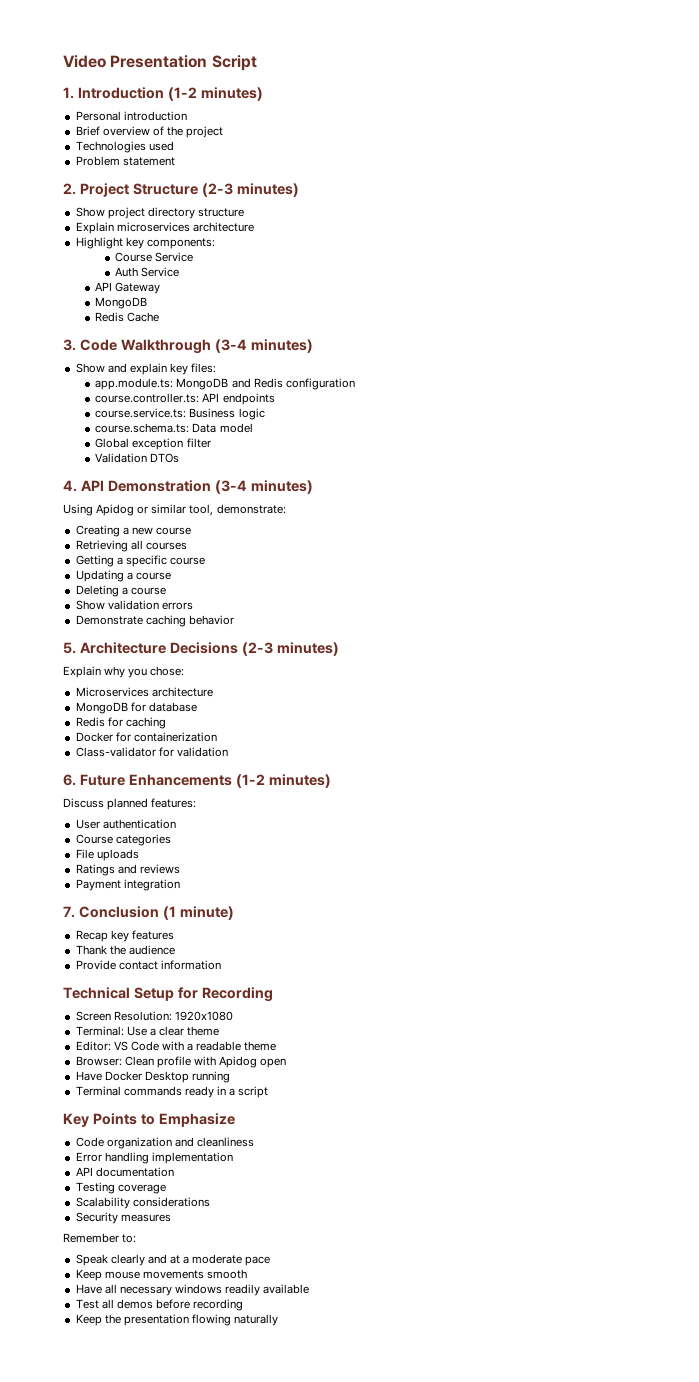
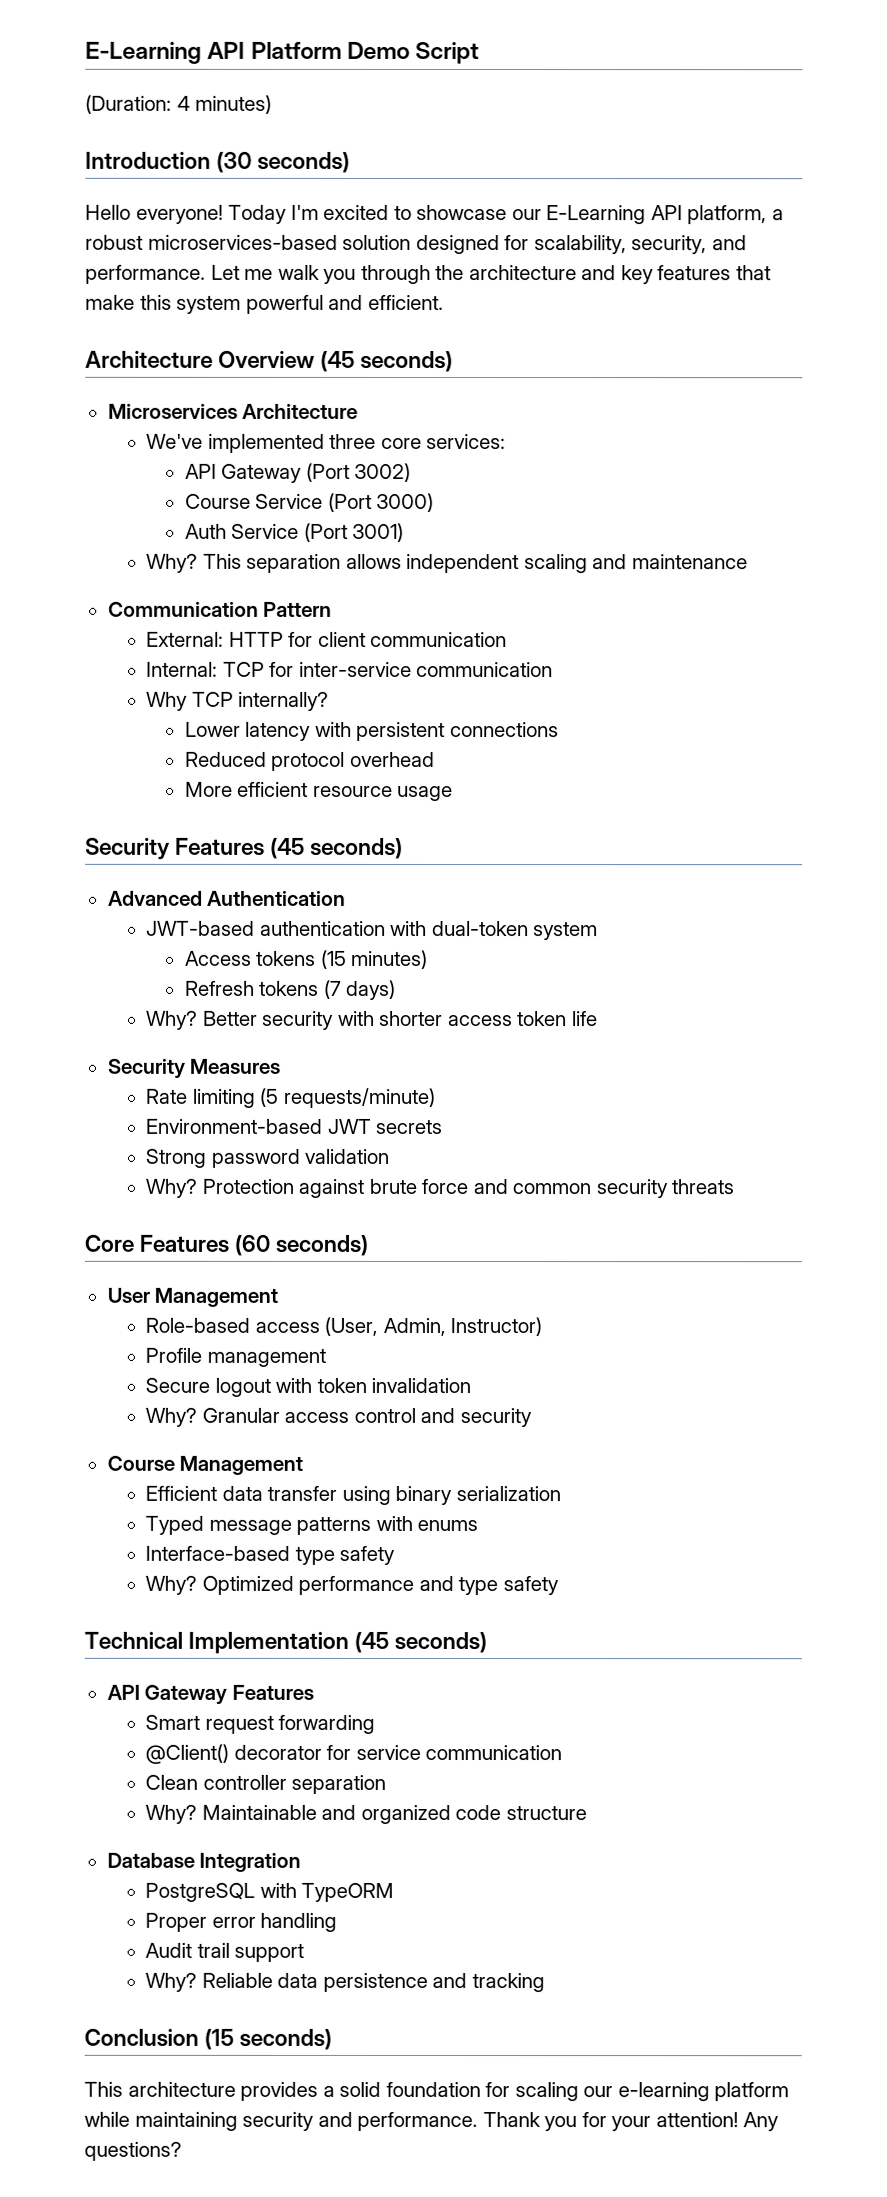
- Video Presentation Script
- 1. Introduction (1-2 minutes)
- Personal introduction
- Brief overview of the project
- Technologies used
- Problem statement
- 2. Project Structure (2-3 minutes)
- Show project directory structure
- Explain microservices architecture
- Highlight key components:
+ E-Learning API Platform Demo Script
+ (Duration: 4 minutes)
+ Introduction (30 seconds)
+ Hello everyone! Today I'm excited to showcase our E-Learning API platform, a robust microservices-based solution designed for scalability, security, and performance. Let me walk you through the architecture and key features that make this system powerful and efficient.
+ Architecture Overview (45 seconds)
+ Microservices Architecture
+ We've implemented three core services:
+ API Gateway (Port 3002)
- Course Service
+ Course Service (Port 3000)
- Auth Service
- API Gateway
- MongoDB
- Redis Cache
- 3. Code Walkthrough (3-4 minutes)
- Show and explain key files:
- app.module.ts: MongoDB and Redis configuration
- course.controller.ts: API endpoints
- course.service.ts: Business logic
- course.schema.ts: Data model
- Global exception filter
- Validation DTOs
- 4. API Demonstration (3-4 minutes)
- Using Apidog or similar tool, demonstrate:
- Creating a new course
- Retrieving all courses
- Getting a specific course
- Updating a course
- Deleting a course
- Show validation errors
- Demonstrate caching behavior
- 5. Architecture Decisions (2-3 minutes)
- Explain why you chose:
- Microservices architecture
- MongoDB for database
- Redis for caching
- Docker for containerization
- Class-validator for validation
- 6. Future Enhancements (1-2 minutes)
- Discuss planned features:
- User authentication
- Course categories
- File uploads
- Ratings and reviews
- Payment integration
- 7. Conclusion (1 minute)
- Recap key features
- Thank the audience
- Provide contact information
- Technical Setup for Recording
- Screen Resolution: 1920x1080
- Terminal: Use a clear theme
- Editor: VS Code with a readable theme
- Browser: Clean profile with Apidog open
- Have Docker Desktop running
- Terminal commands ready in a script
- Key Points to Emphasize
- Code organization and cleanliness
- Error handling implementation
- API documentation
- Testing coverage
- Scalability considerations
- Security measures
- Remember to:
- Speak clearly and at a moderate pace
- Keep mouse movements smooth
- Have all necessary windows readily available
- Test all demos before recording
- Keep the presentation flowing naturally
+ Auth Service (Port 3001)
+ Why? This separation allows independent scaling and maintenance
+ Communication Pattern
+ External: HTTP for client communication
+ Internal: TCP for inter-service communication
+ Why TCP internally?
+ Lower latency with persistent connections
+ Reduced protocol overhead
+ More efficient resource usage
+ Security Features (45 seconds)
+ Advanced Authentication
+ JWT-based authentication with dual-token system
+ Access tokens (15 minutes)
+ Refresh tokens (7 days)
+ Why? Better security with shorter access token life
+ Security Measures
+ Rate limiting (5 requests/minute)
+ Environment-based JWT secrets
+ Strong password validation
+ Why? Protection against brute force and common security threats
+ Core Features (60 seconds)
+ User Management
+ Role-based access (User, Admin, Instructor)
+ Profile management
+ Secure logout with token invalidation
+ Why? Granular access control and security
+ Course Management
+ Efficient data transfer using binary serialization
+ Typed message patterns with enums
+ Interface-based type safety
+ Why? Optimized performance and type safety
+ Technical Implementation (45 seconds)
+ API Gateway Features
+ Smart request forwarding
+ @Client() decorator for service communication
+ Clean controller separation
+ Why? Maintainable and organized code structure
+ Database Integration
+ PostgreSQL with TypeORM
+ Proper error handling
+ Audit trail support
+ Why? Reliable data persistence and tracking
+ Conclusion (15 seconds)
+ This architecture provides a solid foundation for scaling our e-learning platform while maintaining security and performance. Thank you for your attention! Any questions?

